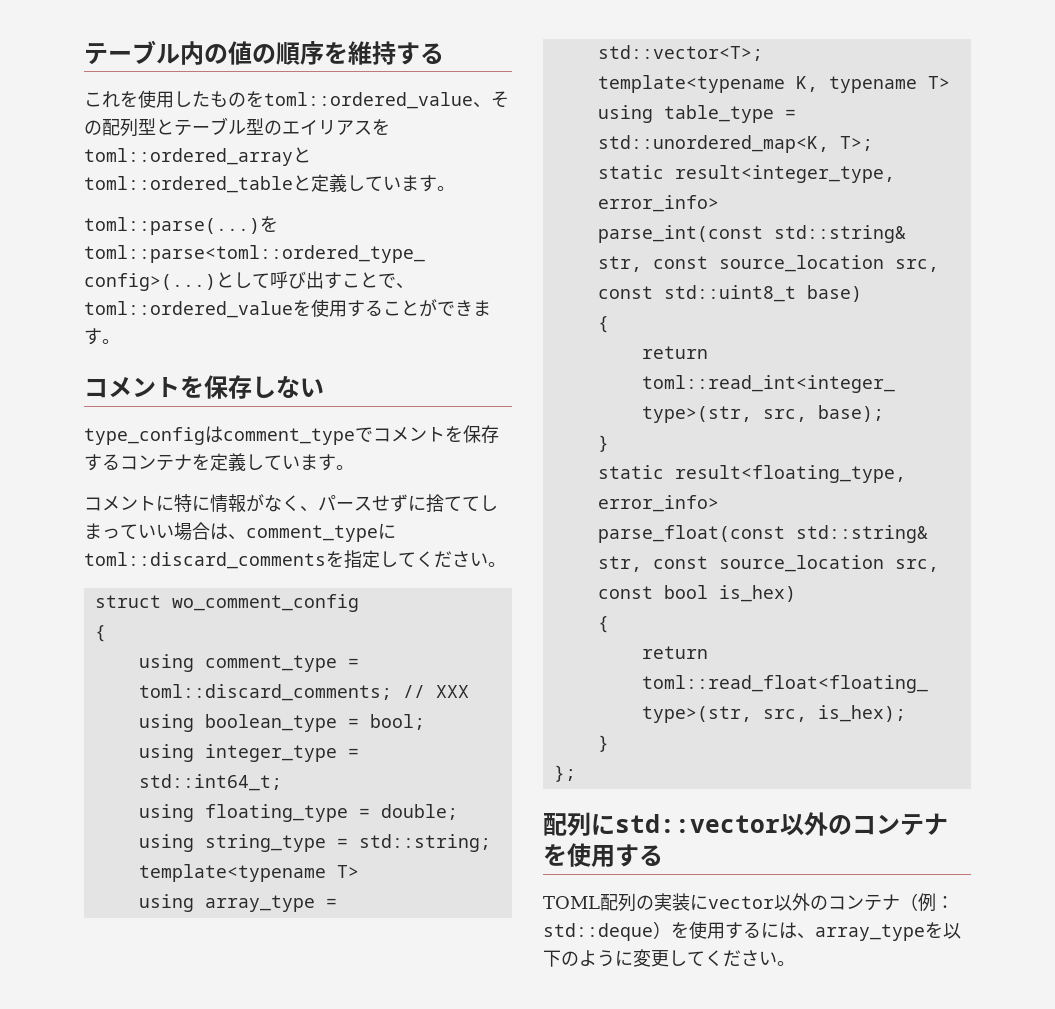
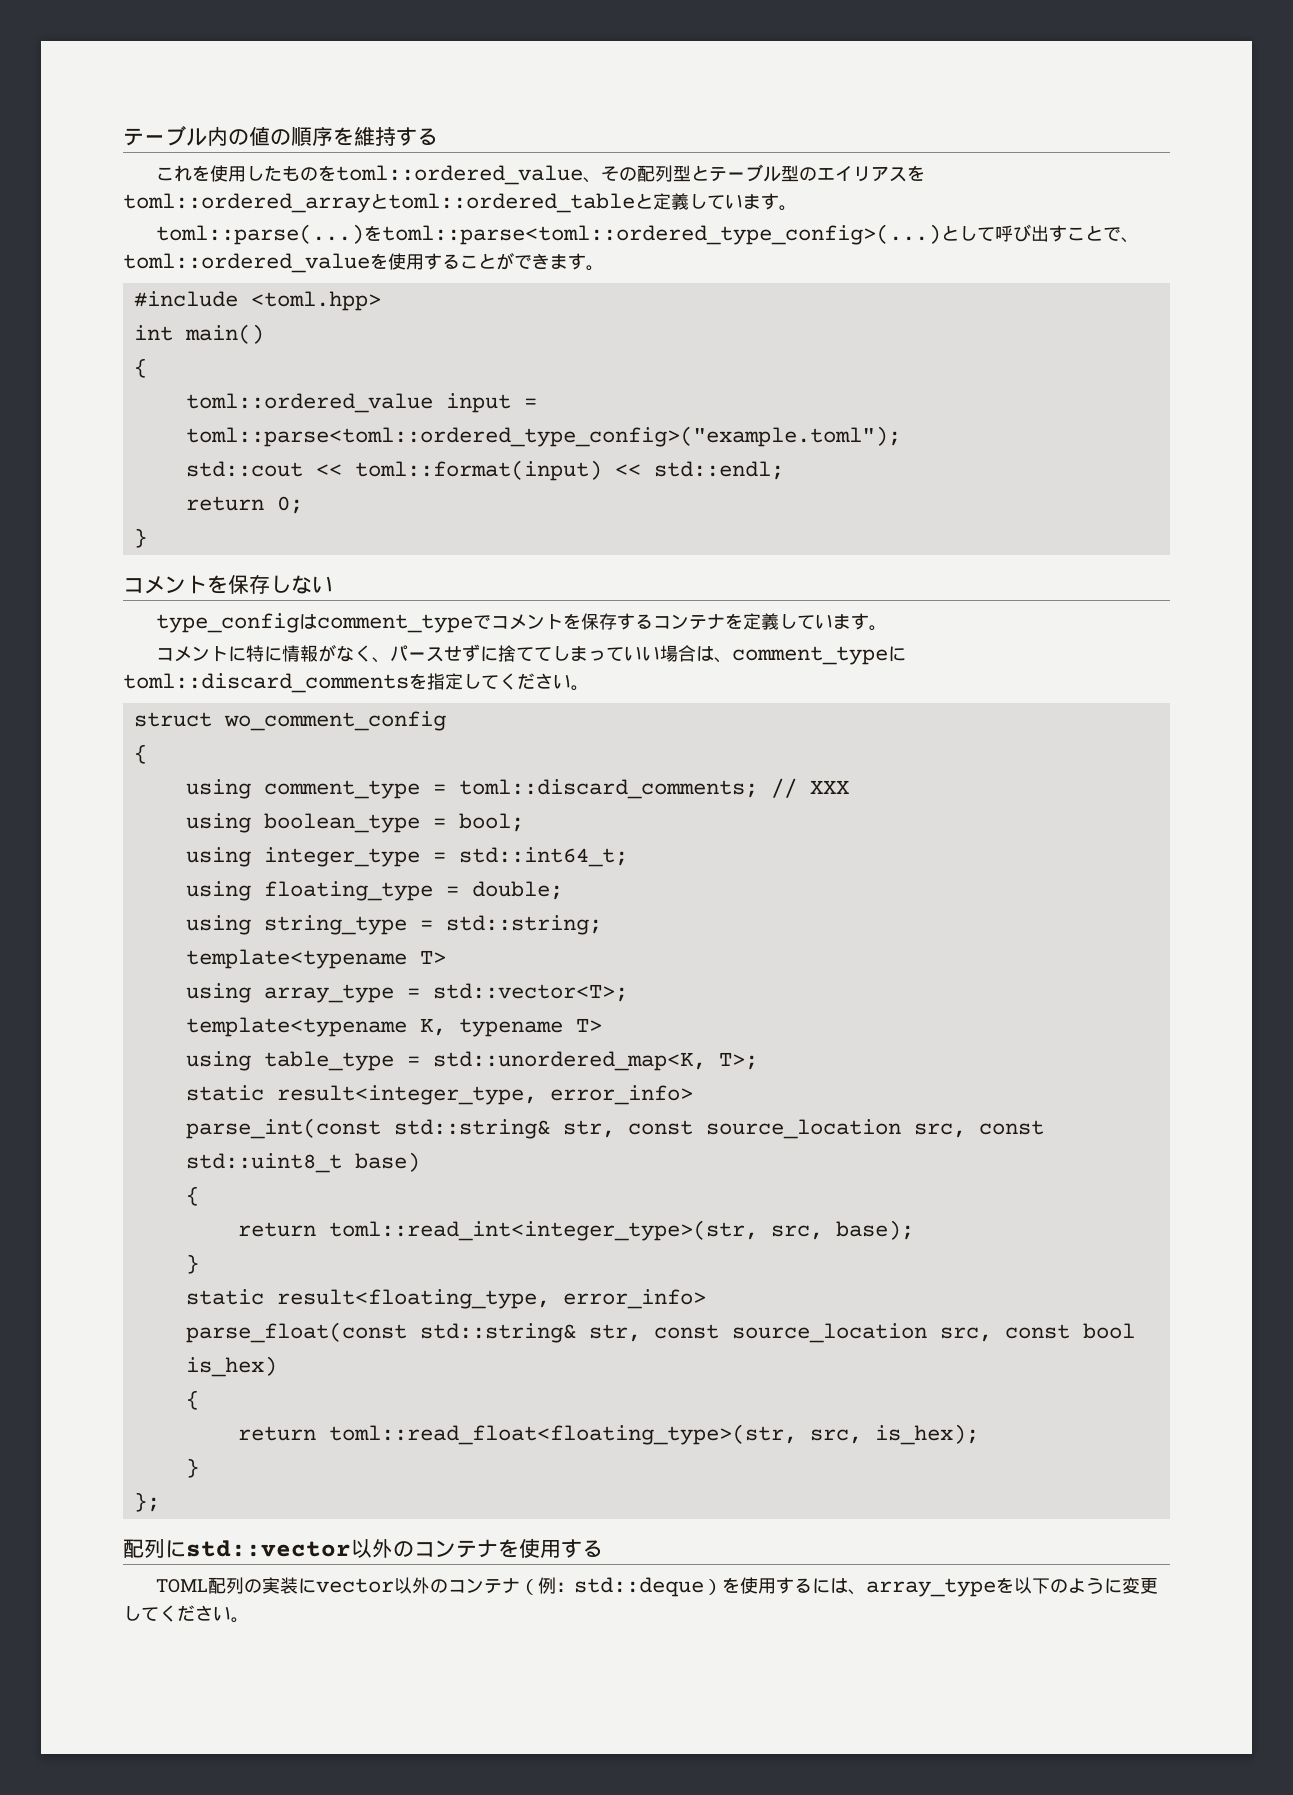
+ #include <toml.hpp>
+ int main()
+ {
+ toml::ordered_value input = toml::parse<toml::ordered_type_config>("example.toml");
+ std::cout << toml::format(input) << std::endl;
+ return 0;
+ }

